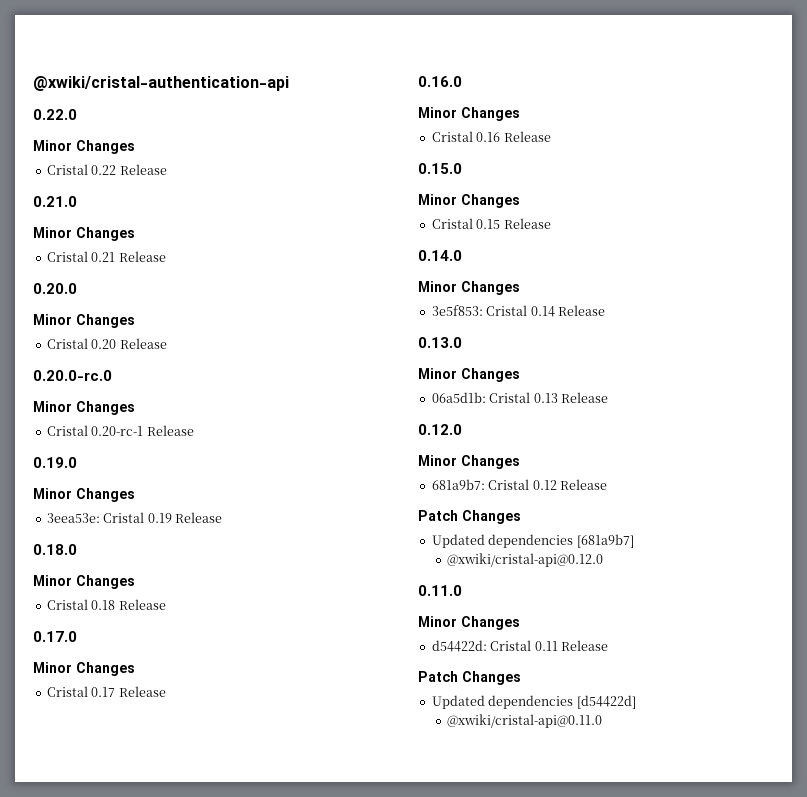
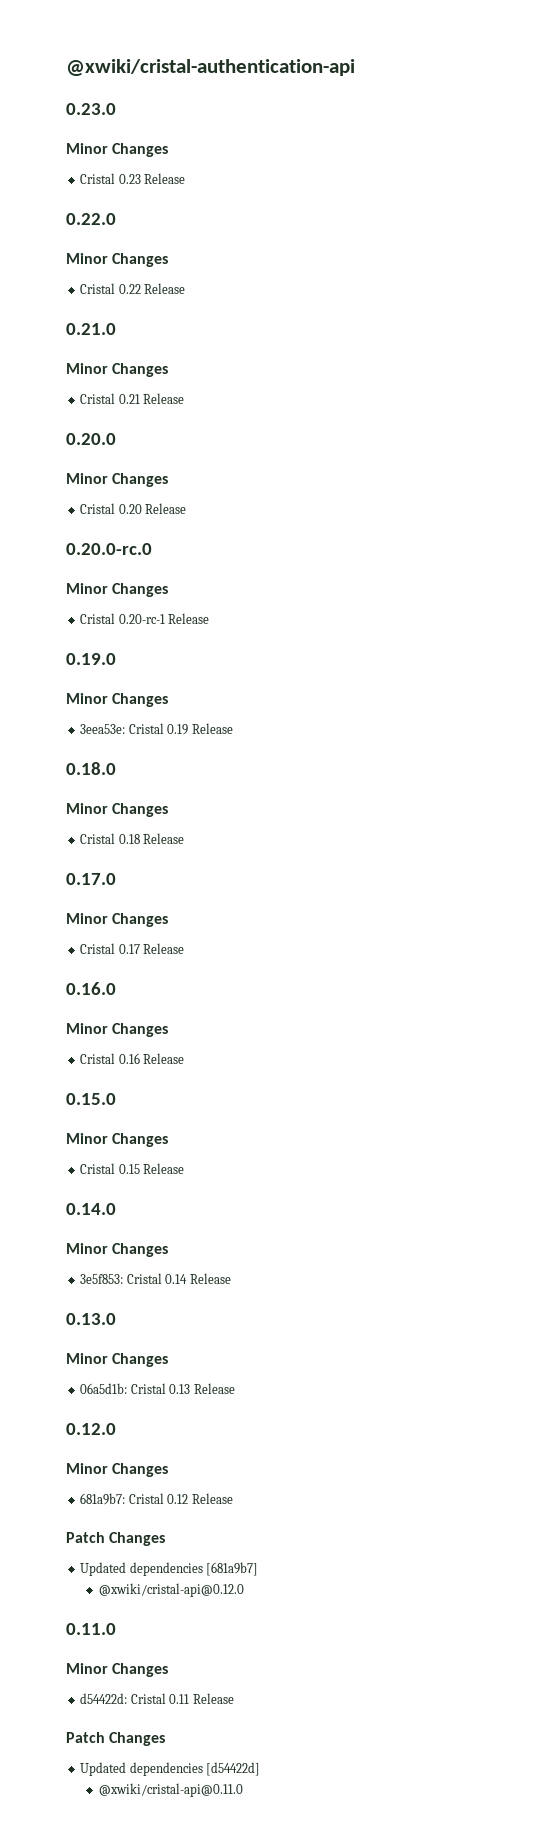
+ 0.23.0
+ Minor Changes
+ Cristal 0.23 Release

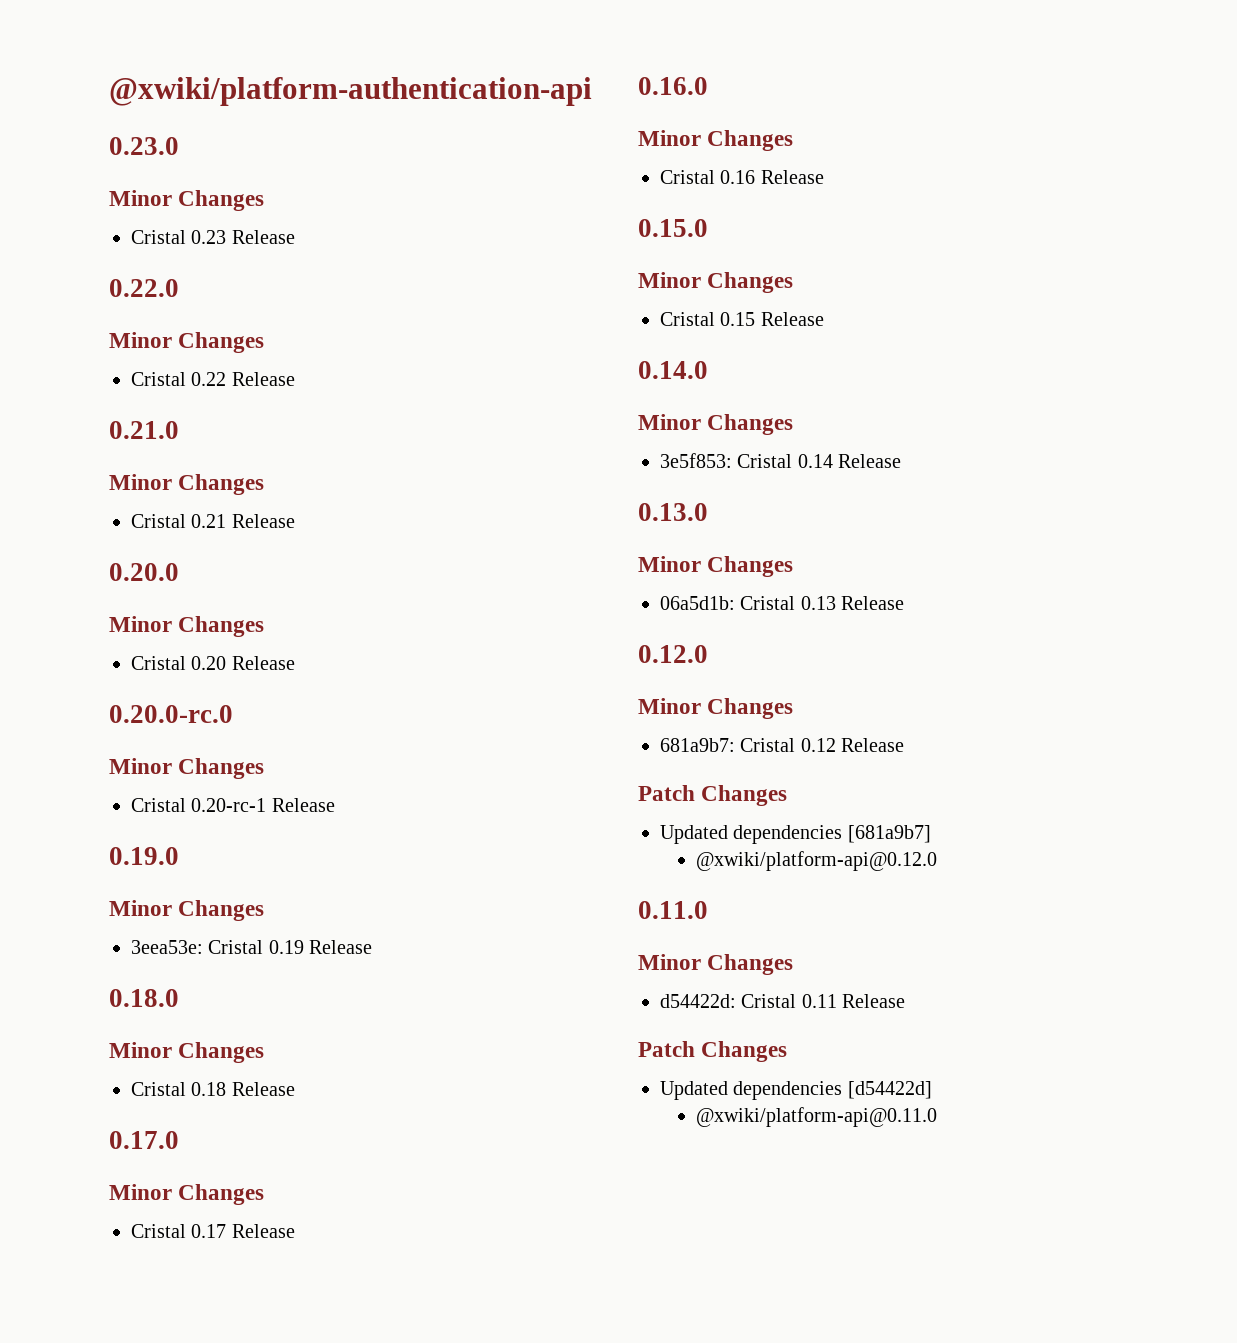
- @xwiki/cristal-authentication-api
+ @xwiki/platform-authentication-api
- @xwiki/cristal-api@0.12.0
+ @xwiki/platform-api@0.12.0
- @xwiki/cristal-api@0.11.0
+ @xwiki/platform-api@0.11.0

